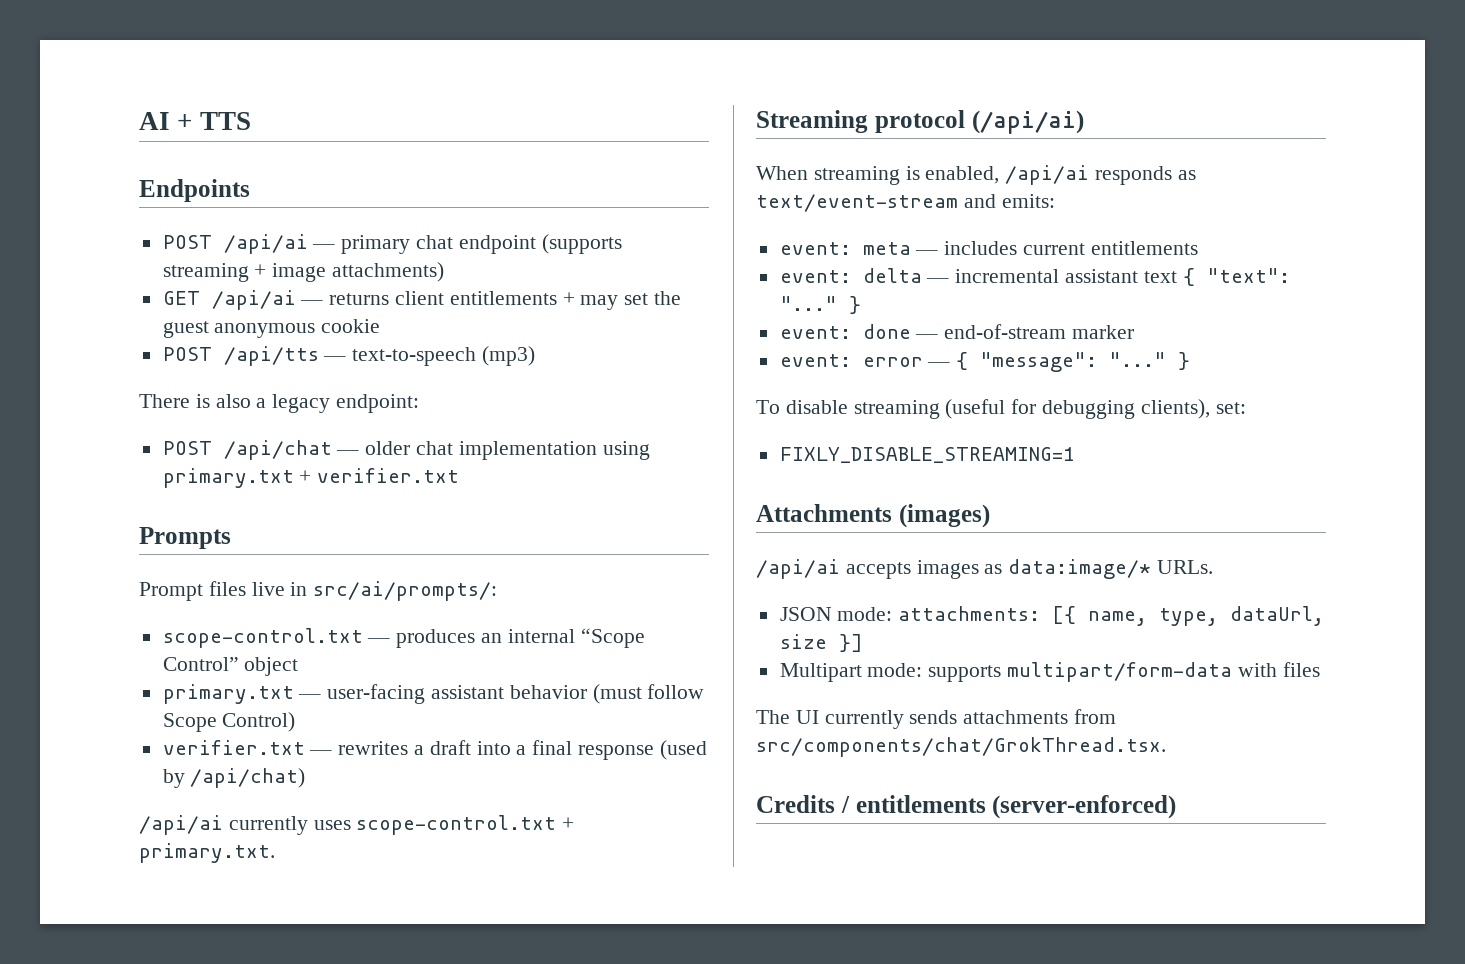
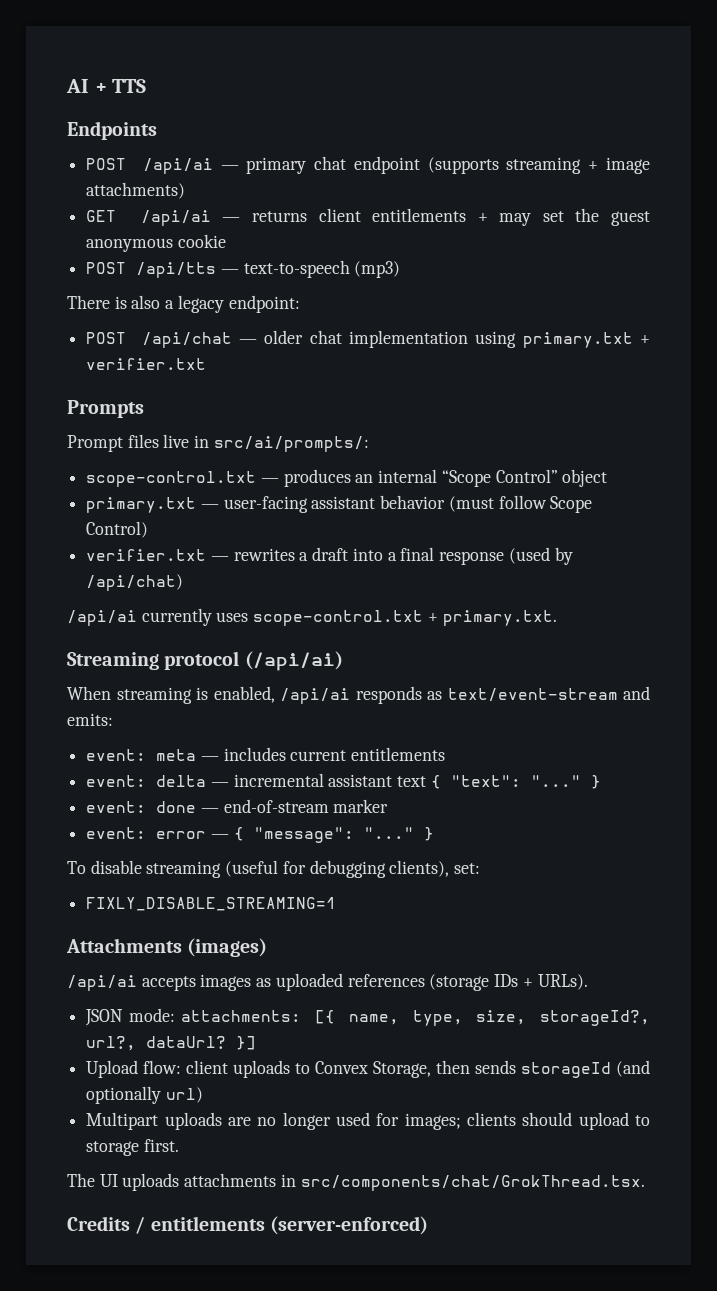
- /api/ai accepts images as data:image/* URLs.
+ /api/ai accepts images as uploaded references (storage IDs + URLs).
- JSON mode: attachments: [{ name, type, dataUrl, size }]
- Multipart mode: supports multipart/form-data with files
- The UI currently sends attachments from src/components/chat/GrokThread.tsx.
+ JSON mode: attachments: [{ name, type, size, storageId?, url?, dataUrl? }]
+ Upload flow: client uploads to Convex Storage, then sends storageId (and optionally url)
+ Multipart uploads are no longer used for images; clients should upload to storage first.
+ The UI uploads attachments in src/components/chat/GrokThread.tsx.

